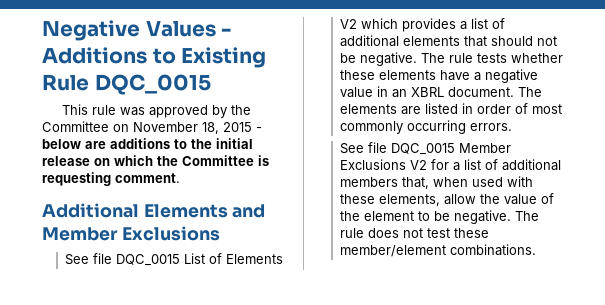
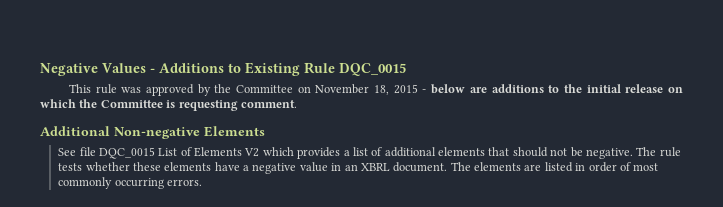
- Additional Elements and Member Exclusions
+ Additional Non-negative Elements
- See file DQC_0015 Member Exclusions V2 for a list of additional members that, when used with these elements, allow the value of the element to be negative. The rule does not test these member/element combinations.

